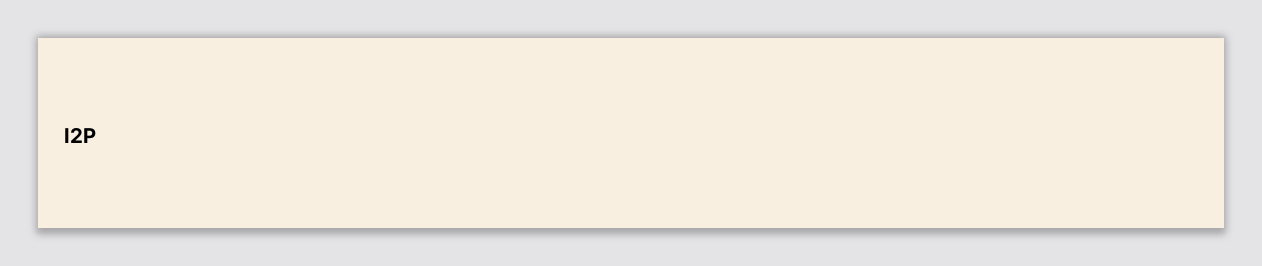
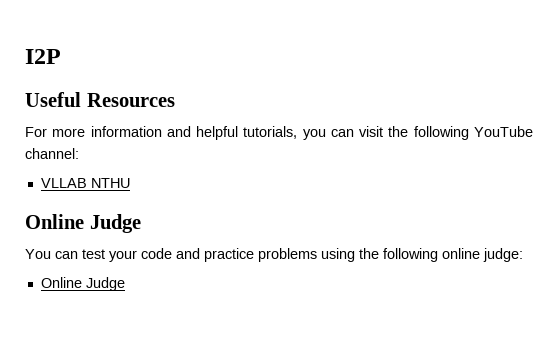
+ Useful Resources
+ For more information and helpful tutorials, you can visit the following YouTube channel:
+ VLLAB NTHU
+ Online Judge
+ You can test your code and practice problems using the following online judge:
+ Online Judge

